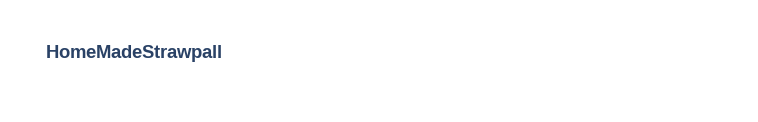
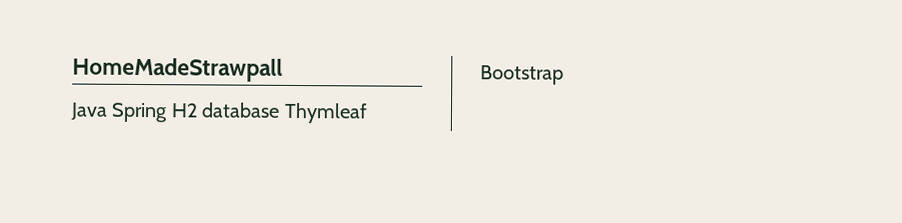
+ Java Spring H2 database Thymleaf Bootstrap

